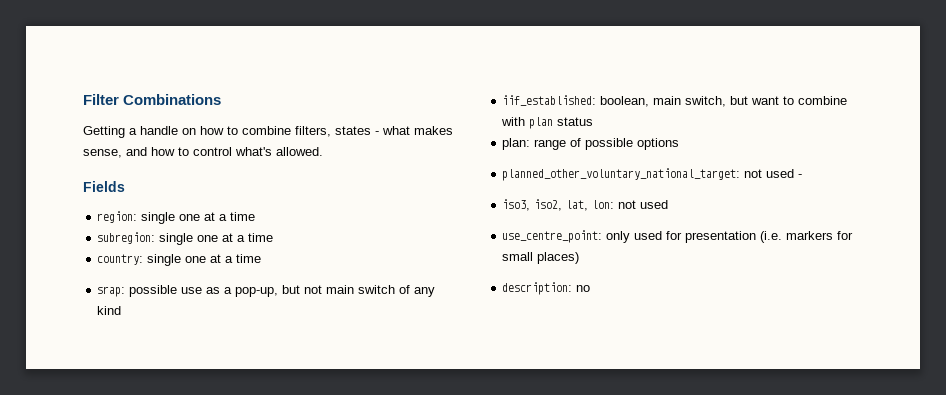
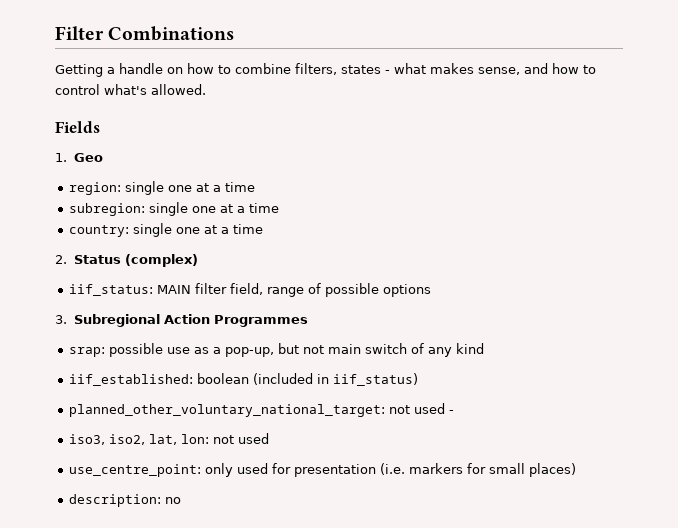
+ 1. Geo
+ 2. Status (complex)
+ iif_status: MAIN filter field, range of possible options
+ 3. Subregional Action Programmes
- iif_established: boolean, main switch, but want to combine with plan status
- plan: range of possible options
+ iif_established: boolean (included in iif_status)

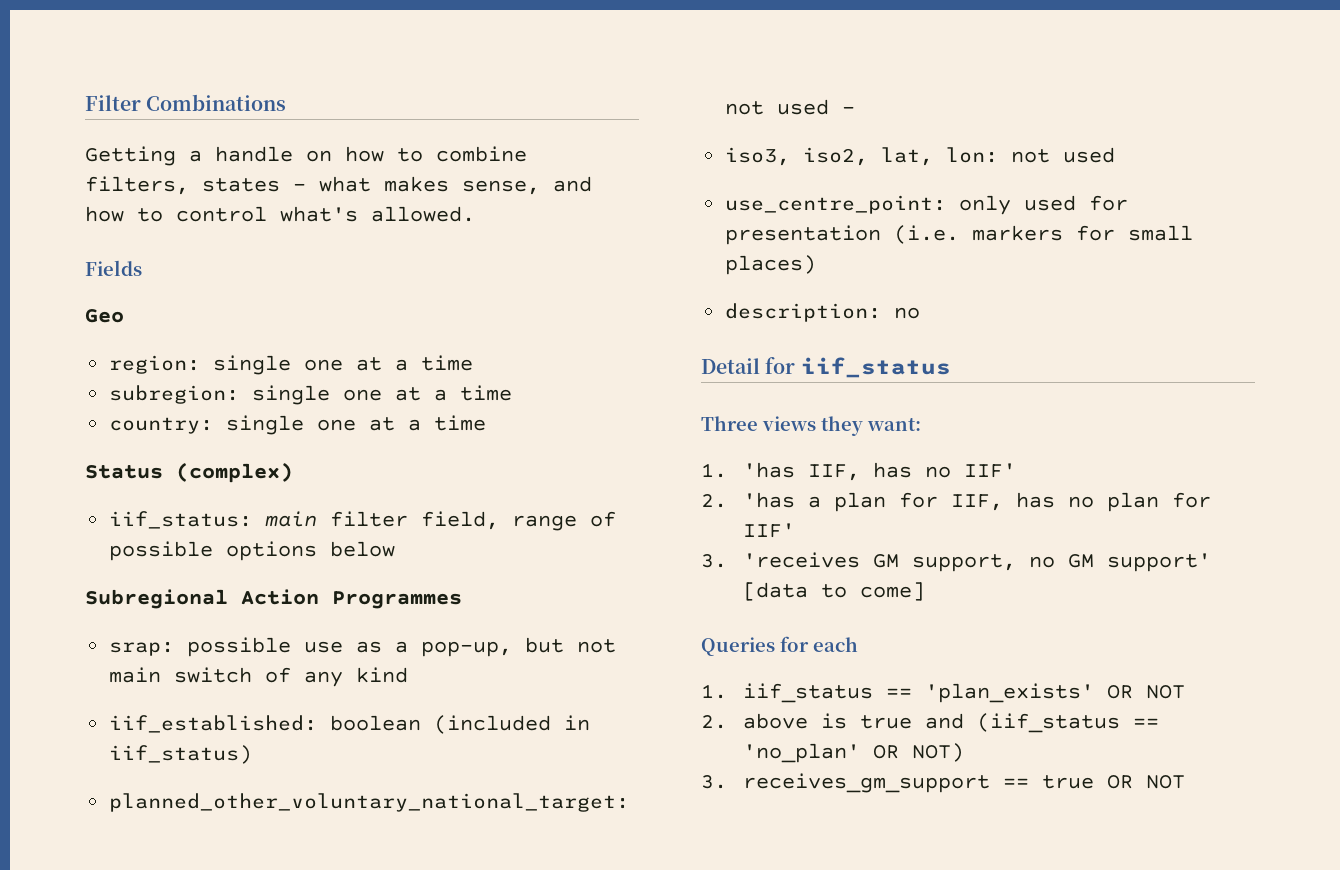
- 1. Geo
+ Geo
- 2. Status (complex)
+ Status (complex)
- iif_status: MAIN filter field, range of possible options
- 3. Subregional Action Programmes
+ iif_status: main filter field, range of possible options below
+ Subregional Action Programmes
+ Detail for iif_status
+ Three views they want:
+ 1. 'has IIF, has no IIF'
+ 2. 'has a plan for IIF, has no plan for IIF'
+ 3. 'receives GM support, no GM support' [data to come]
+ Queries for each
+ 1. iif_status == 'plan_exists' OR NOT
+ 2. above is true and (iif_status == 'no_plan' OR NOT)
+ 3. receives_gm_support == true OR NOT

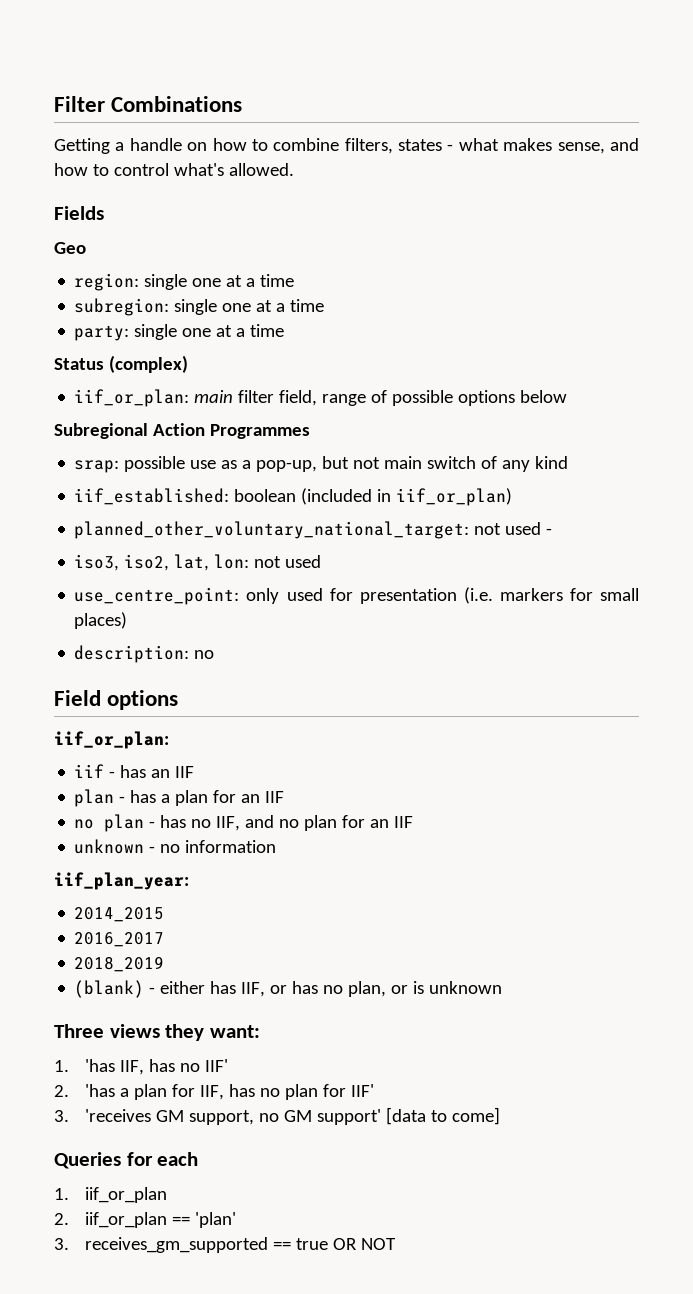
- country: single one at a time
+ party: single one at a time
- iif_status: main filter field, range of possible options below
+ iif_or_plan: main filter field, range of possible options below
- iif_established: boolean (included in iif_status)
+ iif_established: boolean (included in iif_or_plan)
- Detail for iif_status
+ Field options
+ iif_or_plan:
+ iif - has an IIF
+ plan - has a plan for an IIF
+ no plan - has no IIF, and no plan for an IIF
+ unknown - no information
+ iif_plan_year:
+ 2014_2015
+ 2016_2017
+ 2018_2019
+ (blank) - either has IIF, or has no plan, or is unknown
- 1. iif_status == 'plan_exists' OR NOT
- 2. above is true and (iif_status == 'no_plan' OR NOT)
- 3. receives_gm_support == true OR NOT
+ 1. iif_or_plan
+ 2. iif_or_plan == 'plan'
+ 3. receives_gm_supported == true OR NOT

